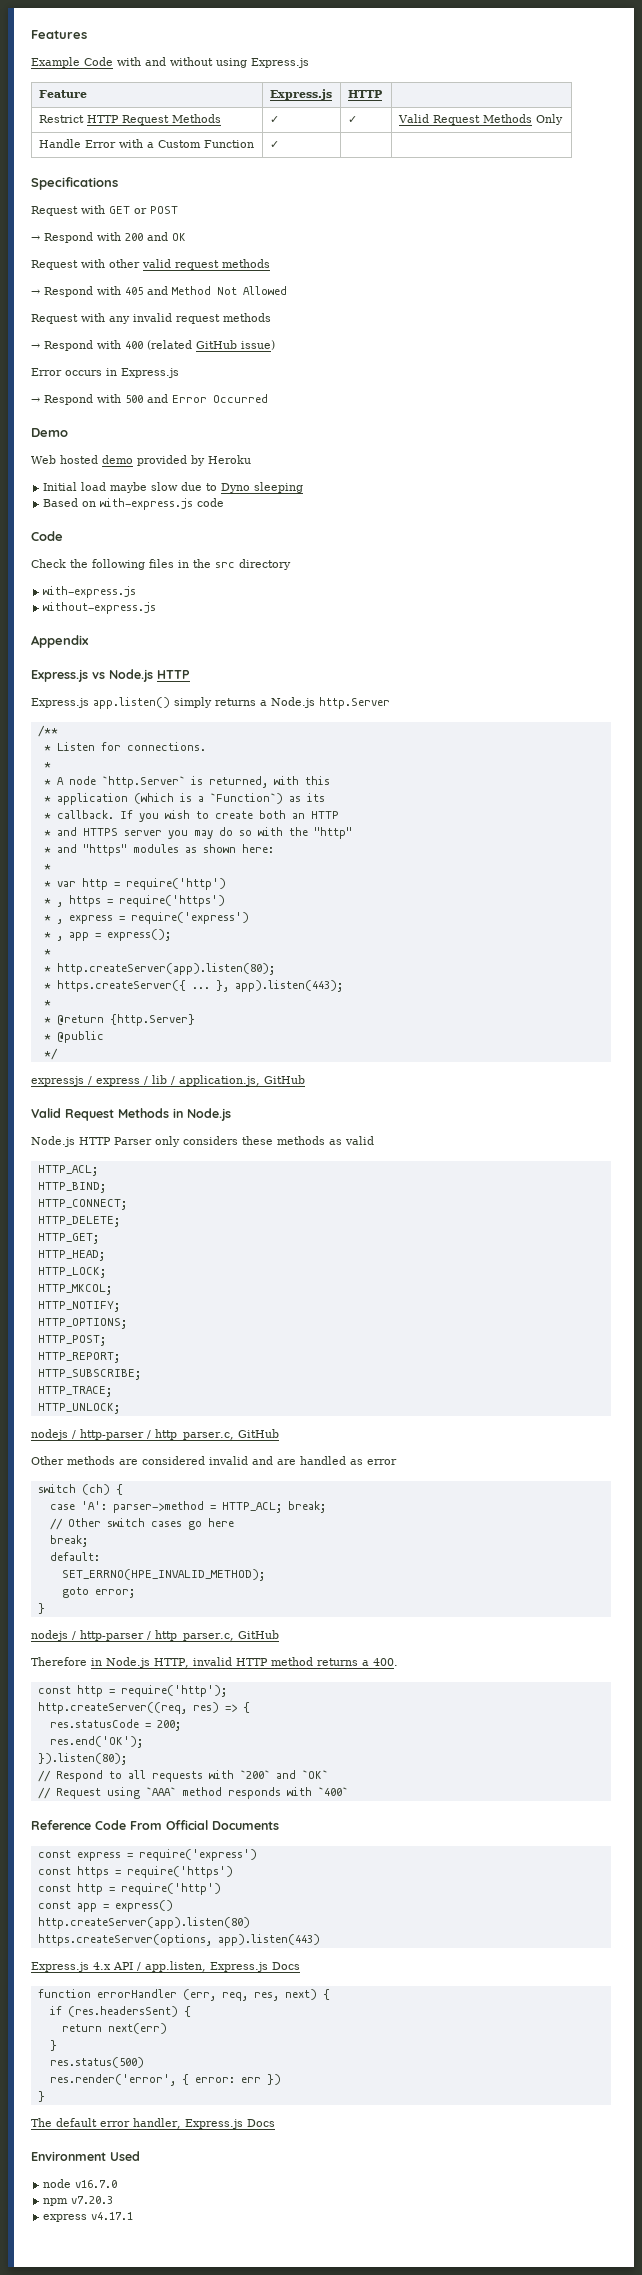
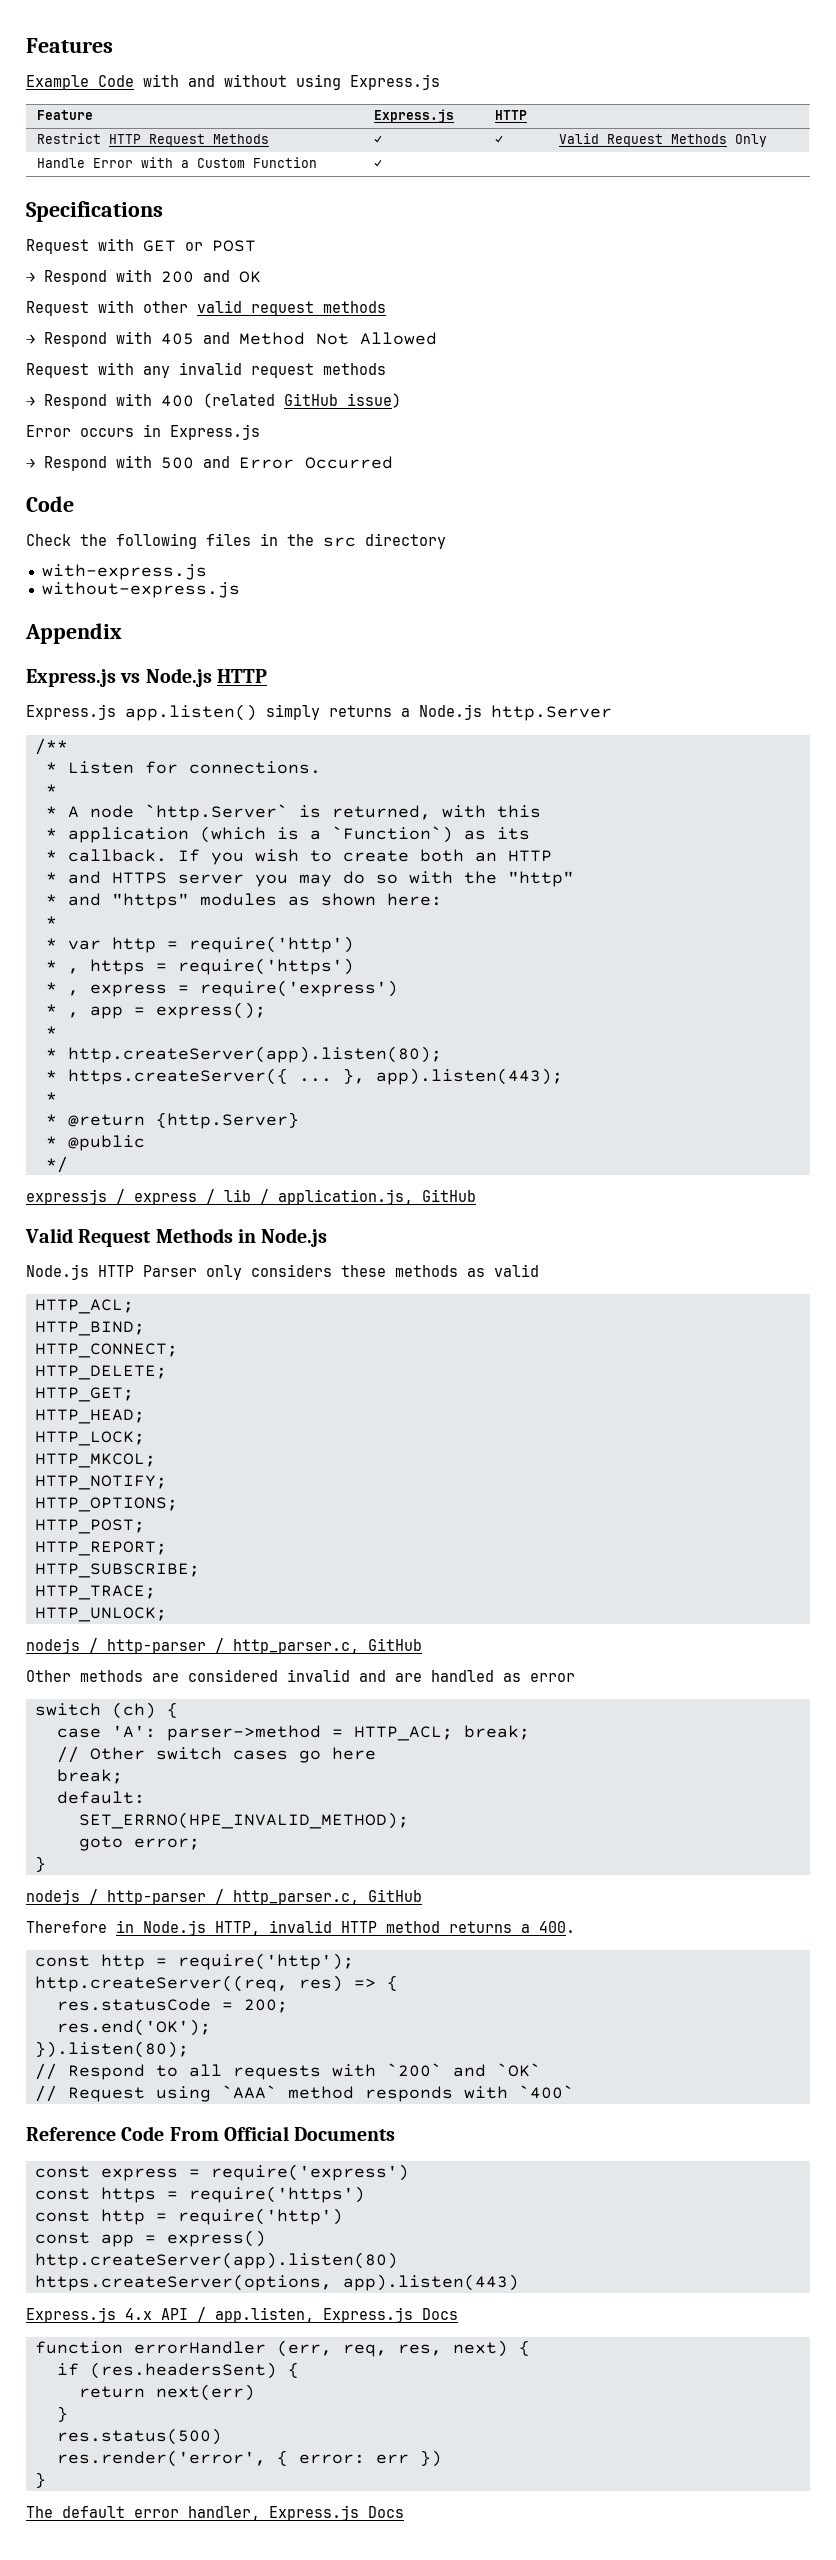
- Demo
- Web hosted demo provided by Heroku
- Initial load maybe slow due to Dyno sleeping
- Based on with-express.js code
- Environment Used
- node v16.7.0
- npm v7.20.3
- express v4.17.1

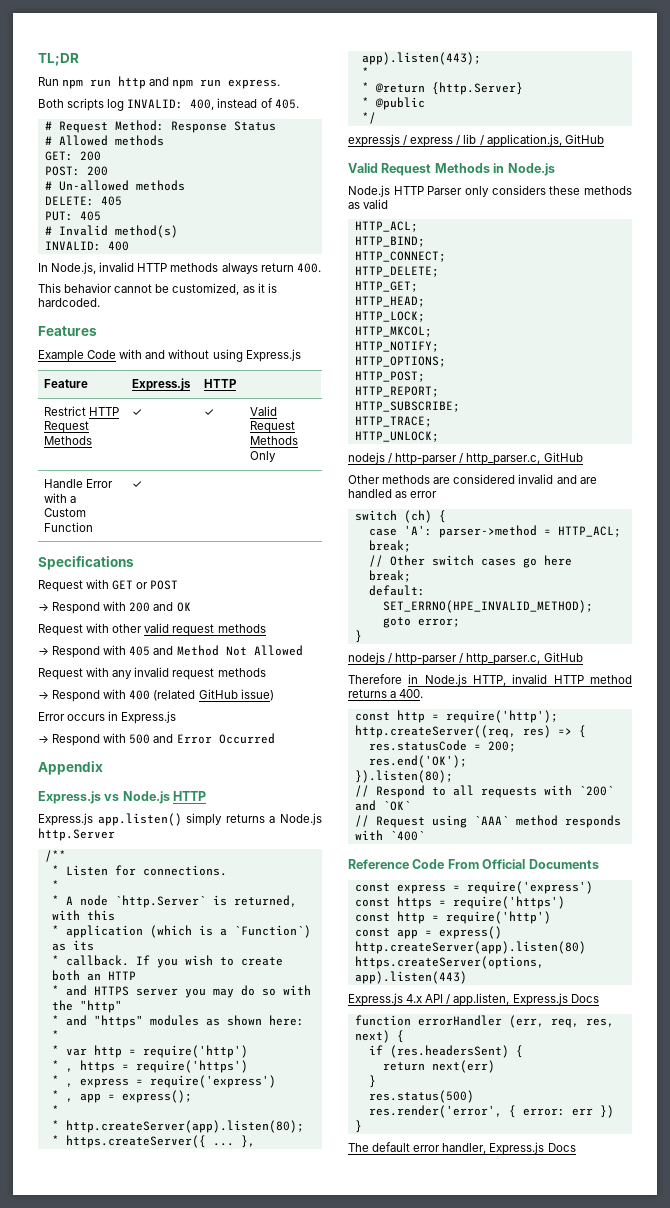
+ TL;DR
+ Run npm run http and npm run express.
+ Both scripts log INVALID: 400, instead of 405.
+ # Request Method: Response Status
+ # Allowed methods
+ GET: 200
+ POST: 200
+ # Un-allowed methods
+ DELETE: 405
+ PUT: 405
+ # Invalid method(s)
+ INVALID: 400
+ In Node.js, invalid HTTP methods always return 400.
+ This behavior cannot be customized, as it is hardcoded.
  → Respond with 500 and Error Occurred
- Code
- Check the following files in the src directory
- with-express.js
- without-express.js

